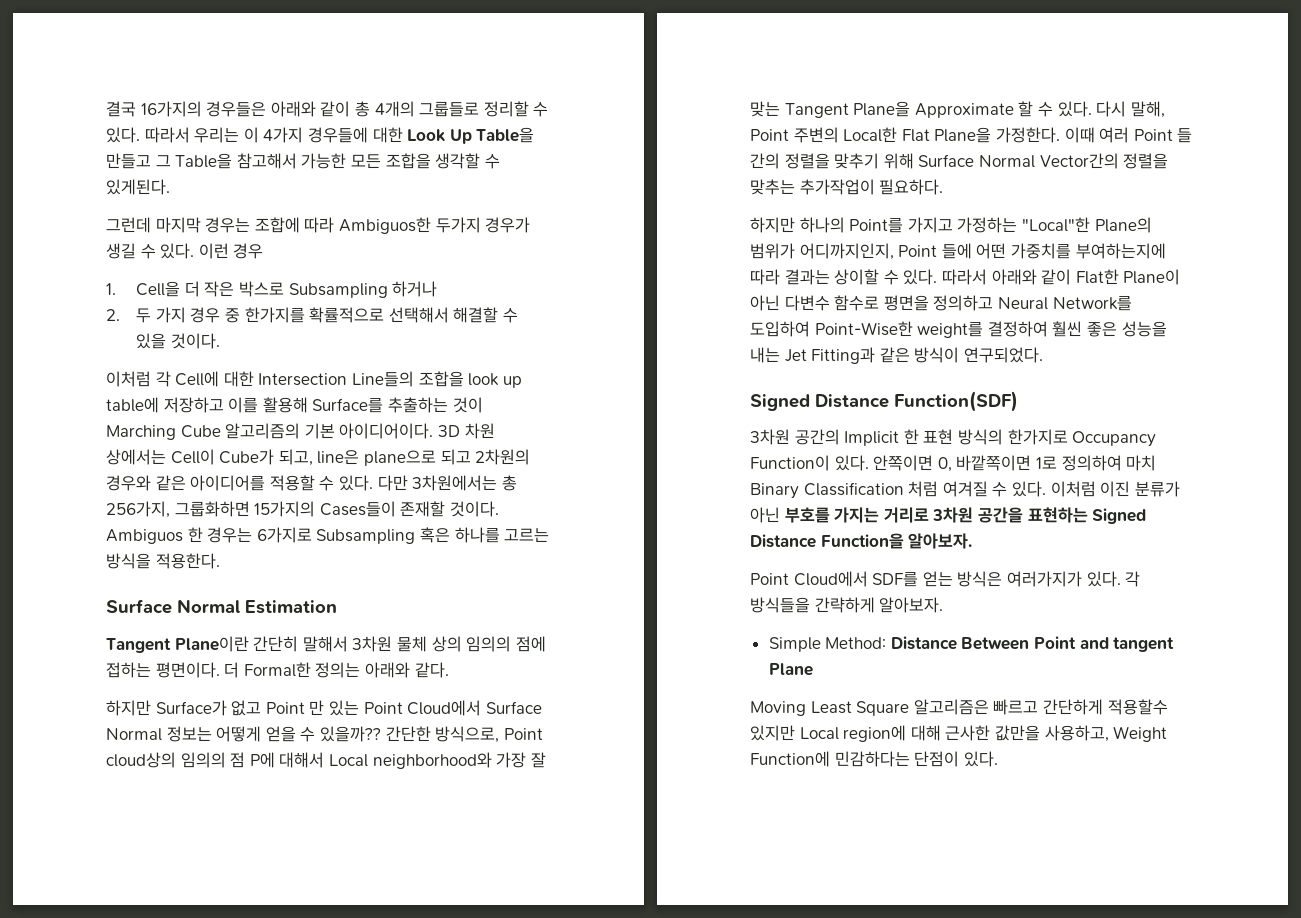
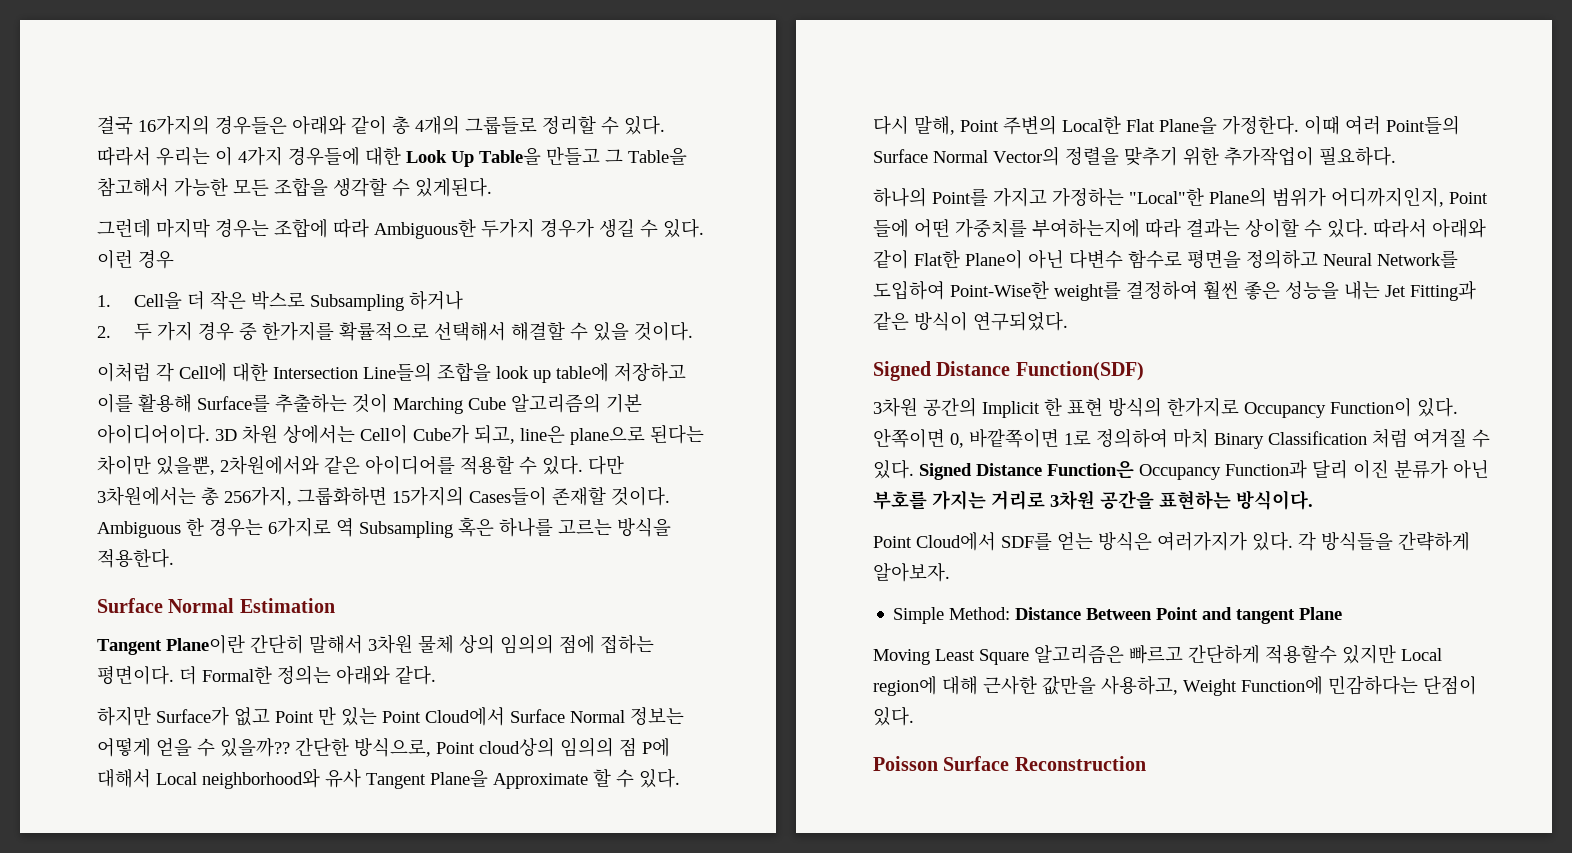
- 그런데 마지막 경우는 조합에 따라 Ambiguos한 두가지 경우가 생길 수 있다.
+ 그런데 마지막 경우는 조합에 따라 Ambiguous한 두가지 경우가 생길 수 있다.
- 3D 차원 상에서는 Cell이 Cube가 되고, line은 plane으로 되고 2차원의 경우와 같은 아이디어를 적용할 수 있다.
+ 3D 차원 상에서는 Cell이 Cube가 되고, line은 plane으로 된다는 차이만 있을뿐, 2차원에서와 같은 아이디어를 적용할 수 있다.
- Ambiguos 한 경우는 6가지로 Subsampling 혹은 하나를 고르는 방식을 적용한다.
+ Ambiguous 한 경우는 6가지로 역 Subsampling 혹은 하나를 고르는 방식을 적용한다.
- 간단한 방식으로, Point cloud상의 임의의 점 P에 대해서 Local neighborhood와 가장 잘 맞는 Tangent Plane을 Approximate 할 수 있다.
+ 간단한 방식으로, Point cloud상의 임의의 점 P에 대해서 Local neighborhood와 유사 Tangent Plane을 Approximate 할 수 있다.
- 이때 여러 Point 들 간의 정렬을 맞추기 위해 Surface Normal Vector간의 정렬을 맞추는 추가작업이 필요하다.
+ 이때 여러 Point들의 Surface Normal Vector의 정렬을 맞추기 위한 추가작업이 필요하다.
- 하지만 하나의 Point를 가지고 가정하는 "Local"한 Plane의 범위가 어디까지인지, Point 들에 어떤 가중치를 부여하는지에 따라 결과는 상이할 수 있다.
+ 하나의 Point를 가지고 가정하는 "Local"한 Plane의 범위가 어디까지인지, Point 들에 어떤 가중치를 부여하는지에 따라 결과는 상이할 수 있다.
- 이처럼 이진 분류가 아닌 부호를 가지는 거리로 3차원 공간을 표현하는 Signed Distance Function을 알아보자.
+ Signed Distance Function은 Occupancy Function과 달리 이진 분류가 아닌 부호를 가지는 거리로 3차원 공간을 표현하는 방식이다.
+ Poisson Surface Reconstruction

